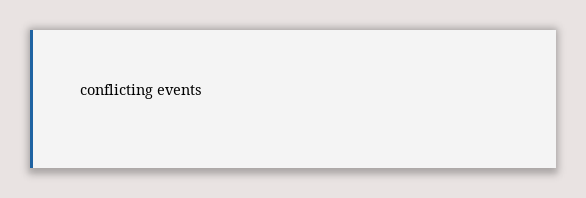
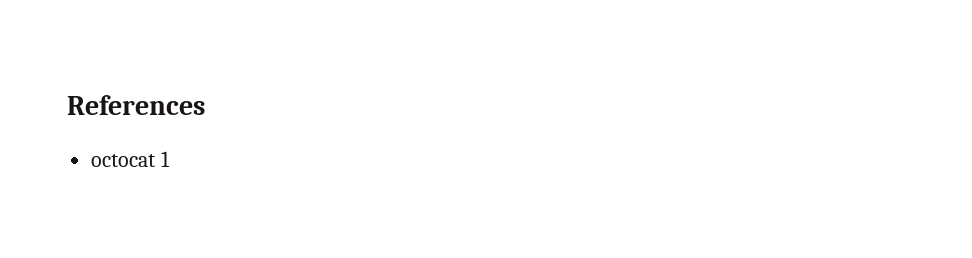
- conflicting events
+ References
+ octocat 1

